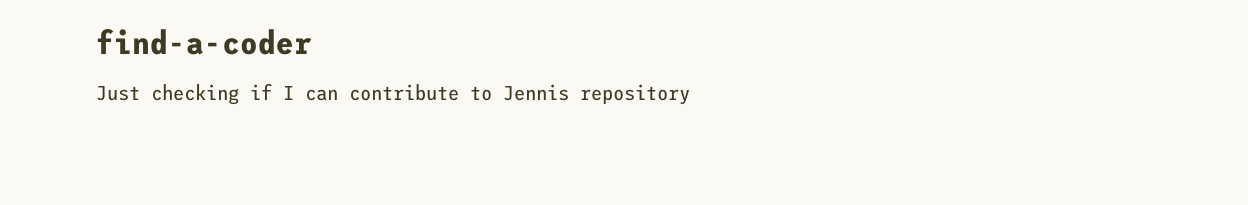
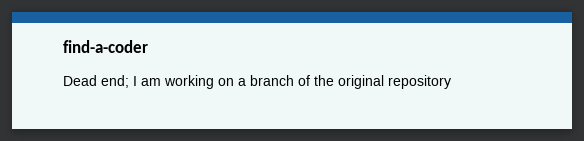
- Just checking if I can contribute to Jennis repository
+ Dead end; I am working on a branch of the original repository

